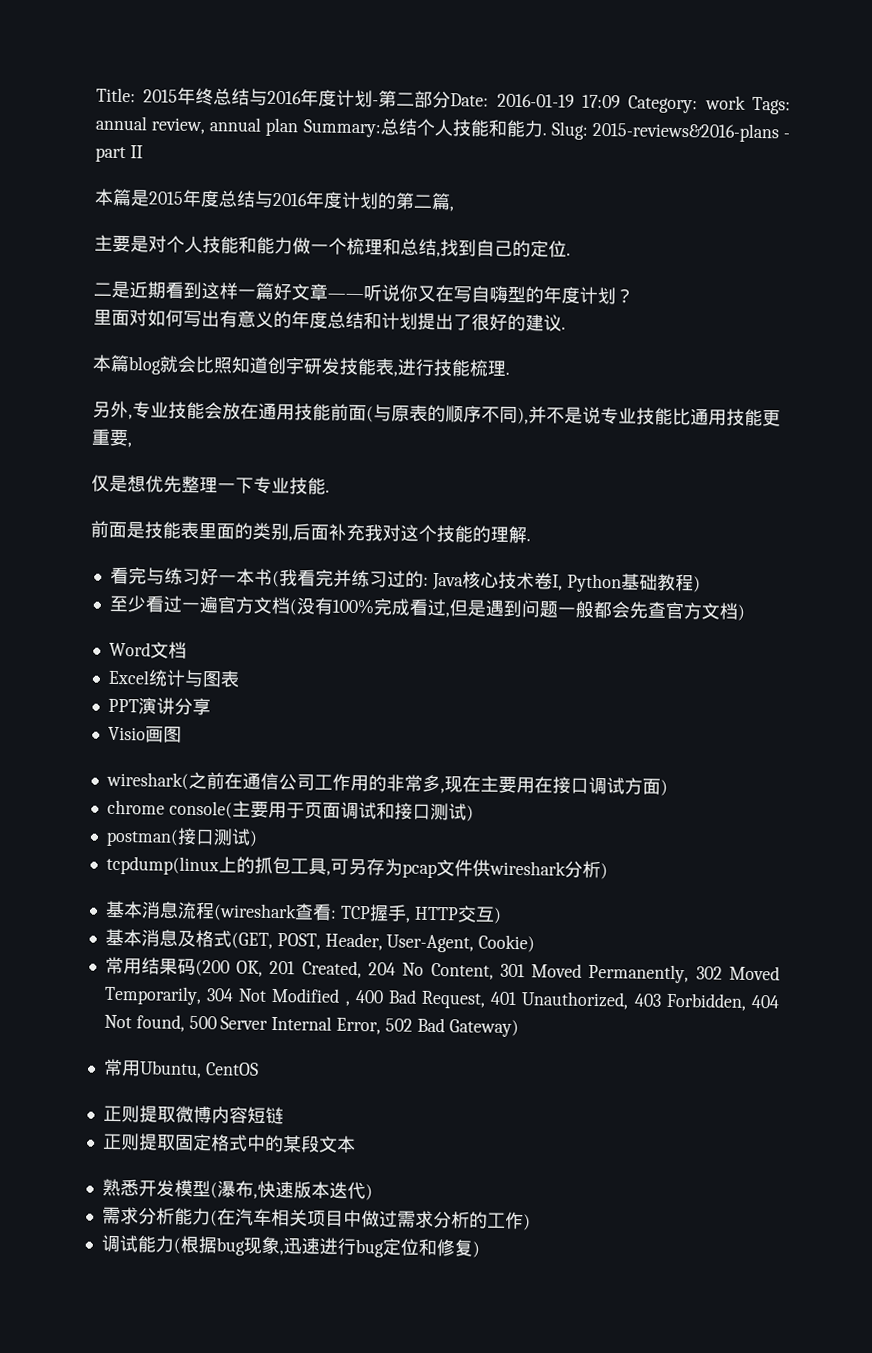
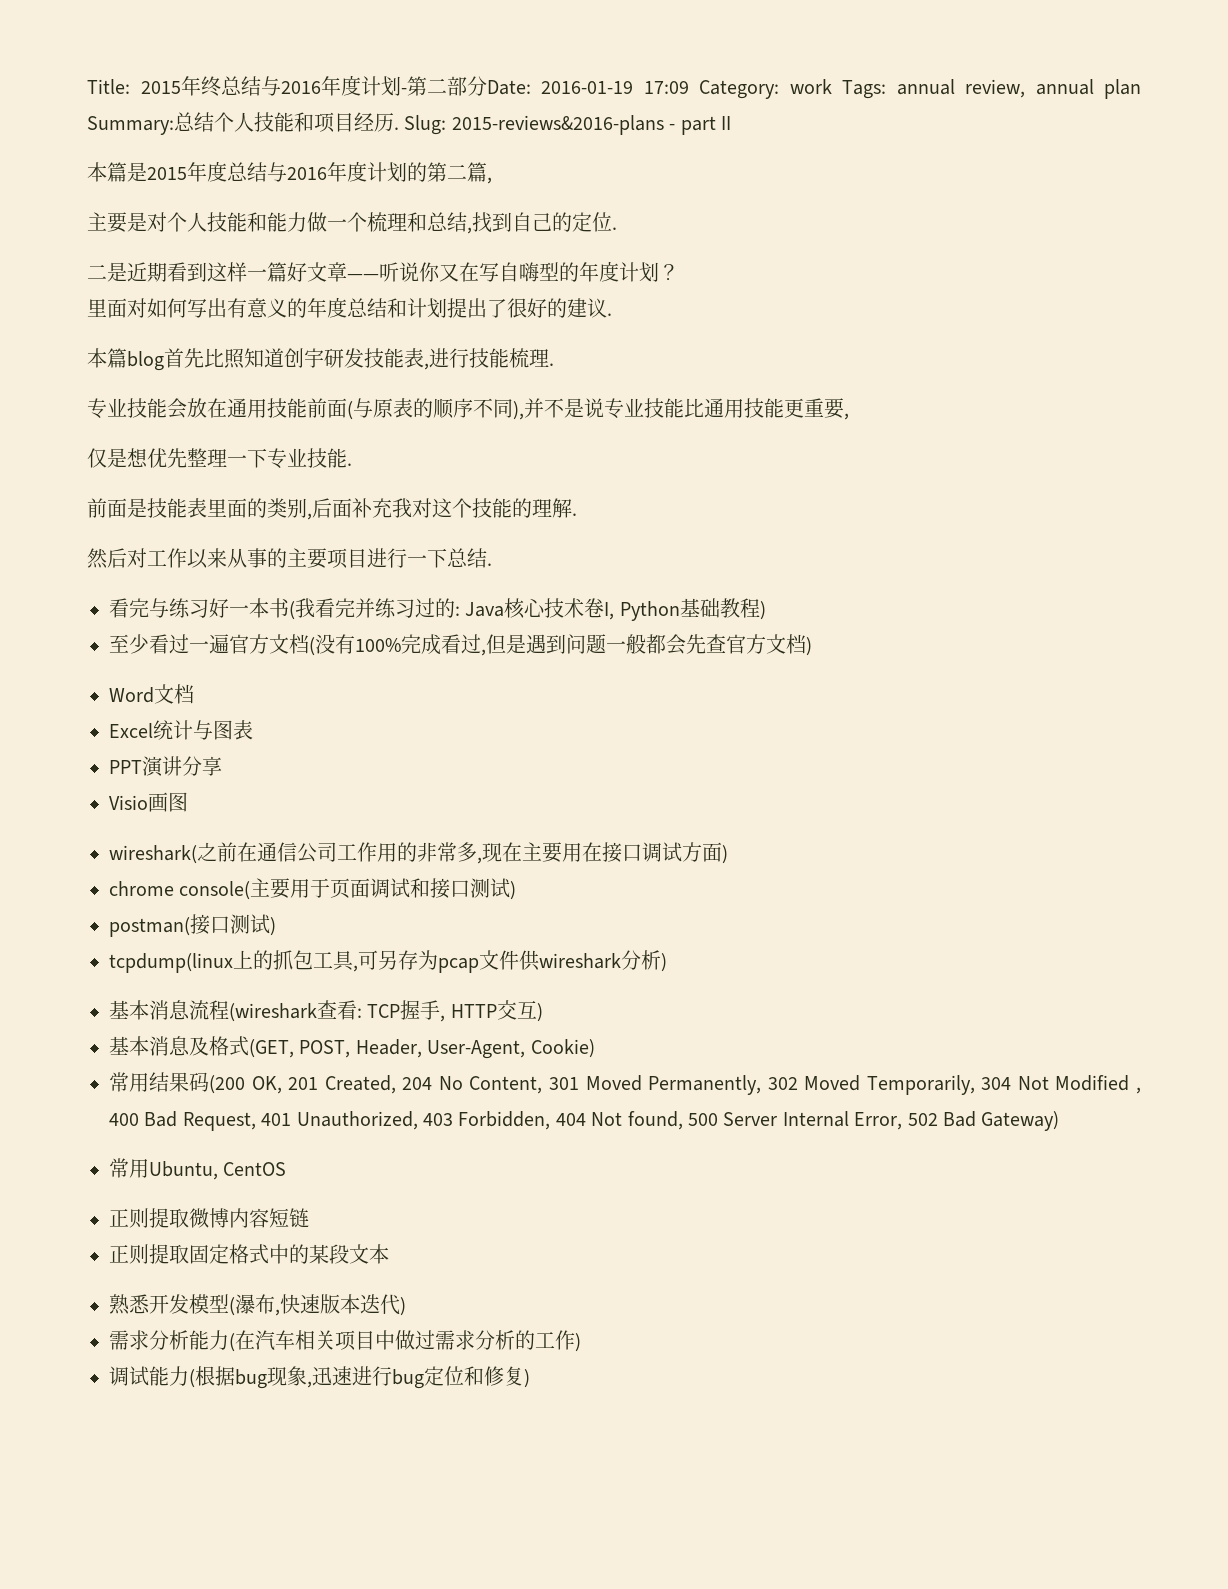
- Title: 2015年终总结与2016年度计划-第二部分Date: 2016-01-19 17:09 Category: work Tags: annual review, annual plan Summary:总结个人技能和能力.
+ Title: 2015年终总结与2016年度计划-第二部分Date: 2016-01-19 17:09 Category: work Tags: annual review, annual plan Summary:总结个人技能和项目经历.
- 本篇blog就会比照知道创宇研发技能表,进行技能梳理.
+ 本篇blog首先比照知道创宇研发技能表,进行技能梳理.
- 另外,专业技能会放在通用技能前面(与原表的顺序不同),并不是说专业技能比通用技能更重要,
+ 专业技能会放在通用技能前面(与原表的顺序不同),并不是说专业技能比通用技能更重要,
+ 然后对工作以来从事的主要项目进行一下总结.

